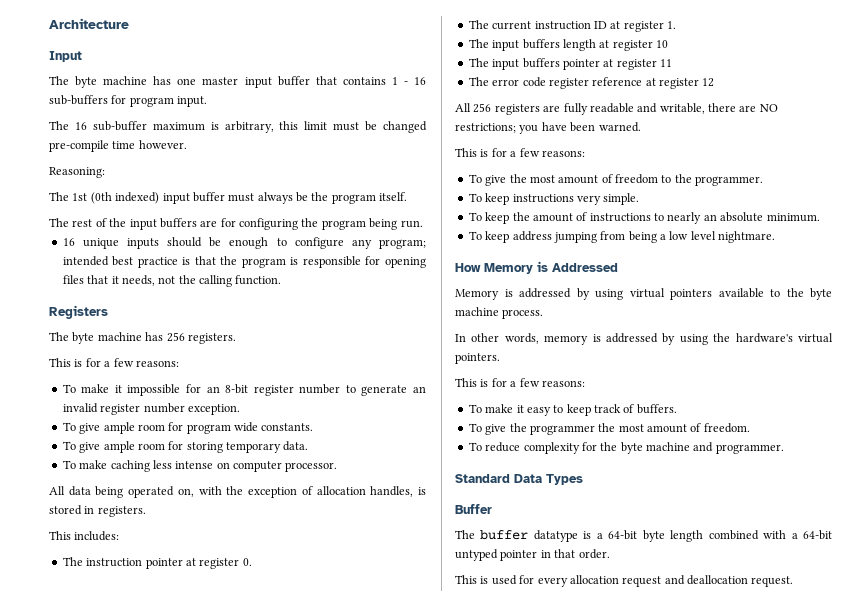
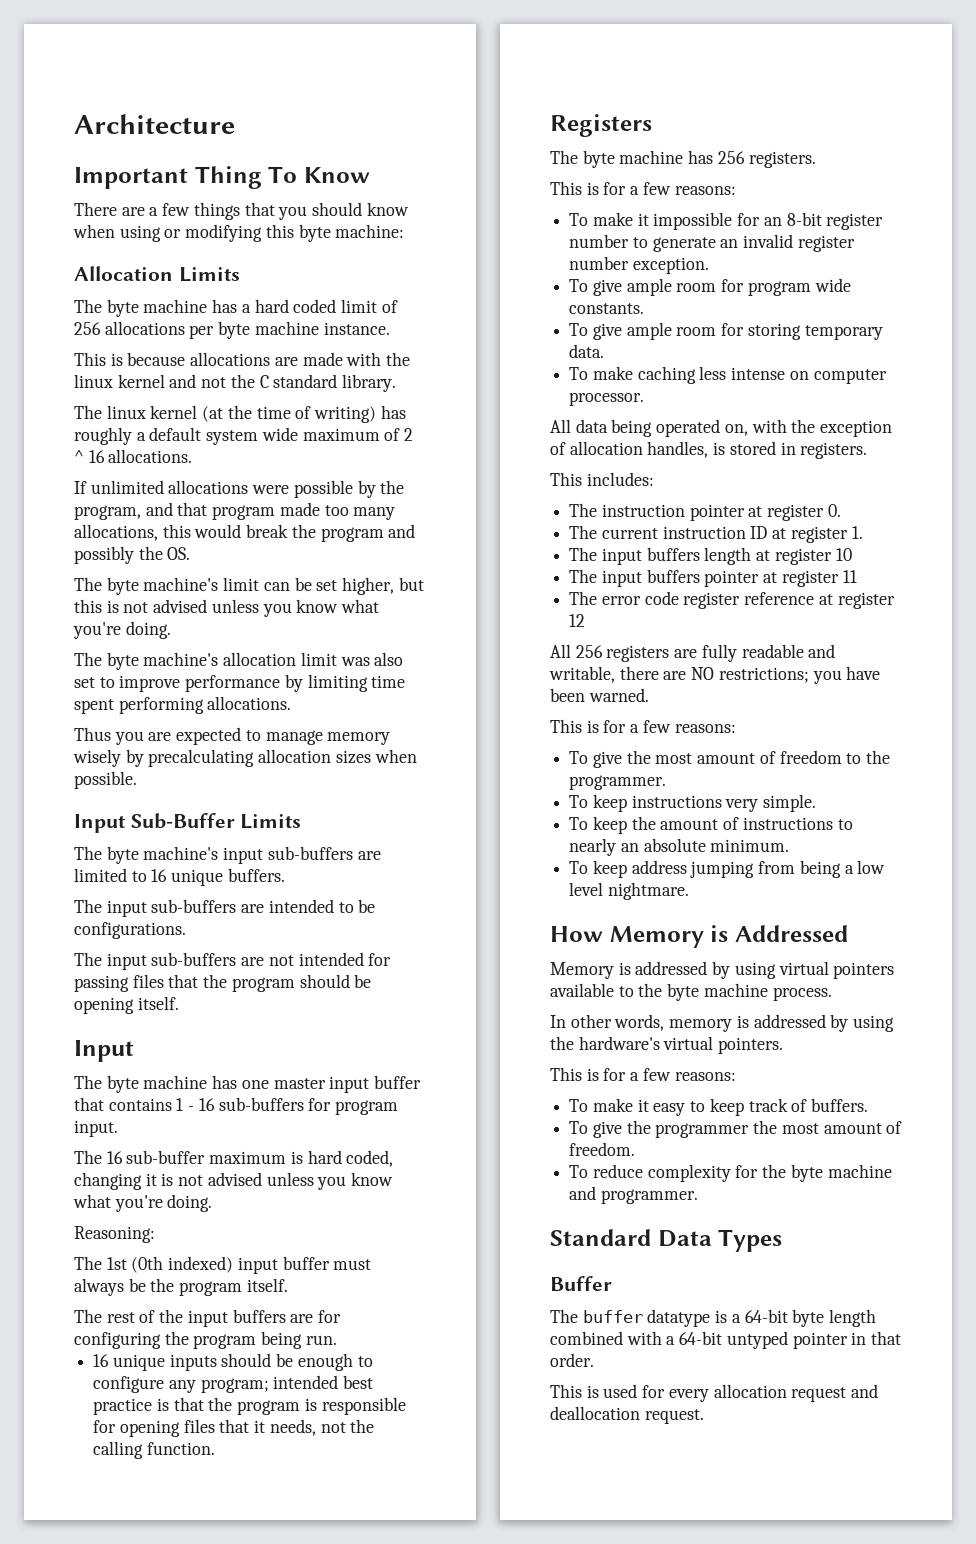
+ Important Thing To Know
+ There are a few things that you should know when using or modifying this byte machine:
+ Allocation Limits
+ The byte machine has a hard coded limit of 256 allocations per byte machine instance.
+ This is because allocations are made with the linux kernel and not the C standard library.
+ The linux kernel (at the time of writing) has roughly a default system wide maximum of 2 ^ 16 allocations.
+ If unlimited allocations were possible by the program, and that program made too many allocations, this would break the program and possibly the OS.
+ The byte machine's limit can be set higher, but this is not advised unless you know what you're doing.
+ The byte machine's allocation limit was also set to improve performance by limiting time spent performing allocations.
+ Thus you are expected to manage memory wisely by precalculating allocation sizes when possible.
+ Input Sub-Buffer Limits
+ The byte machine's input sub-buffers are limited to 16 unique buffers.
+ The input sub-buffers are intended to be configurations.
+ The input sub-buffers are not intended for passing files that the program should be opening itself.
- The 16 sub-buffer maximum is arbitrary, this limit must be changed pre-compile time however.
+ The 16 sub-buffer maximum is hard coded, changing it is not advised unless you know what you're doing.

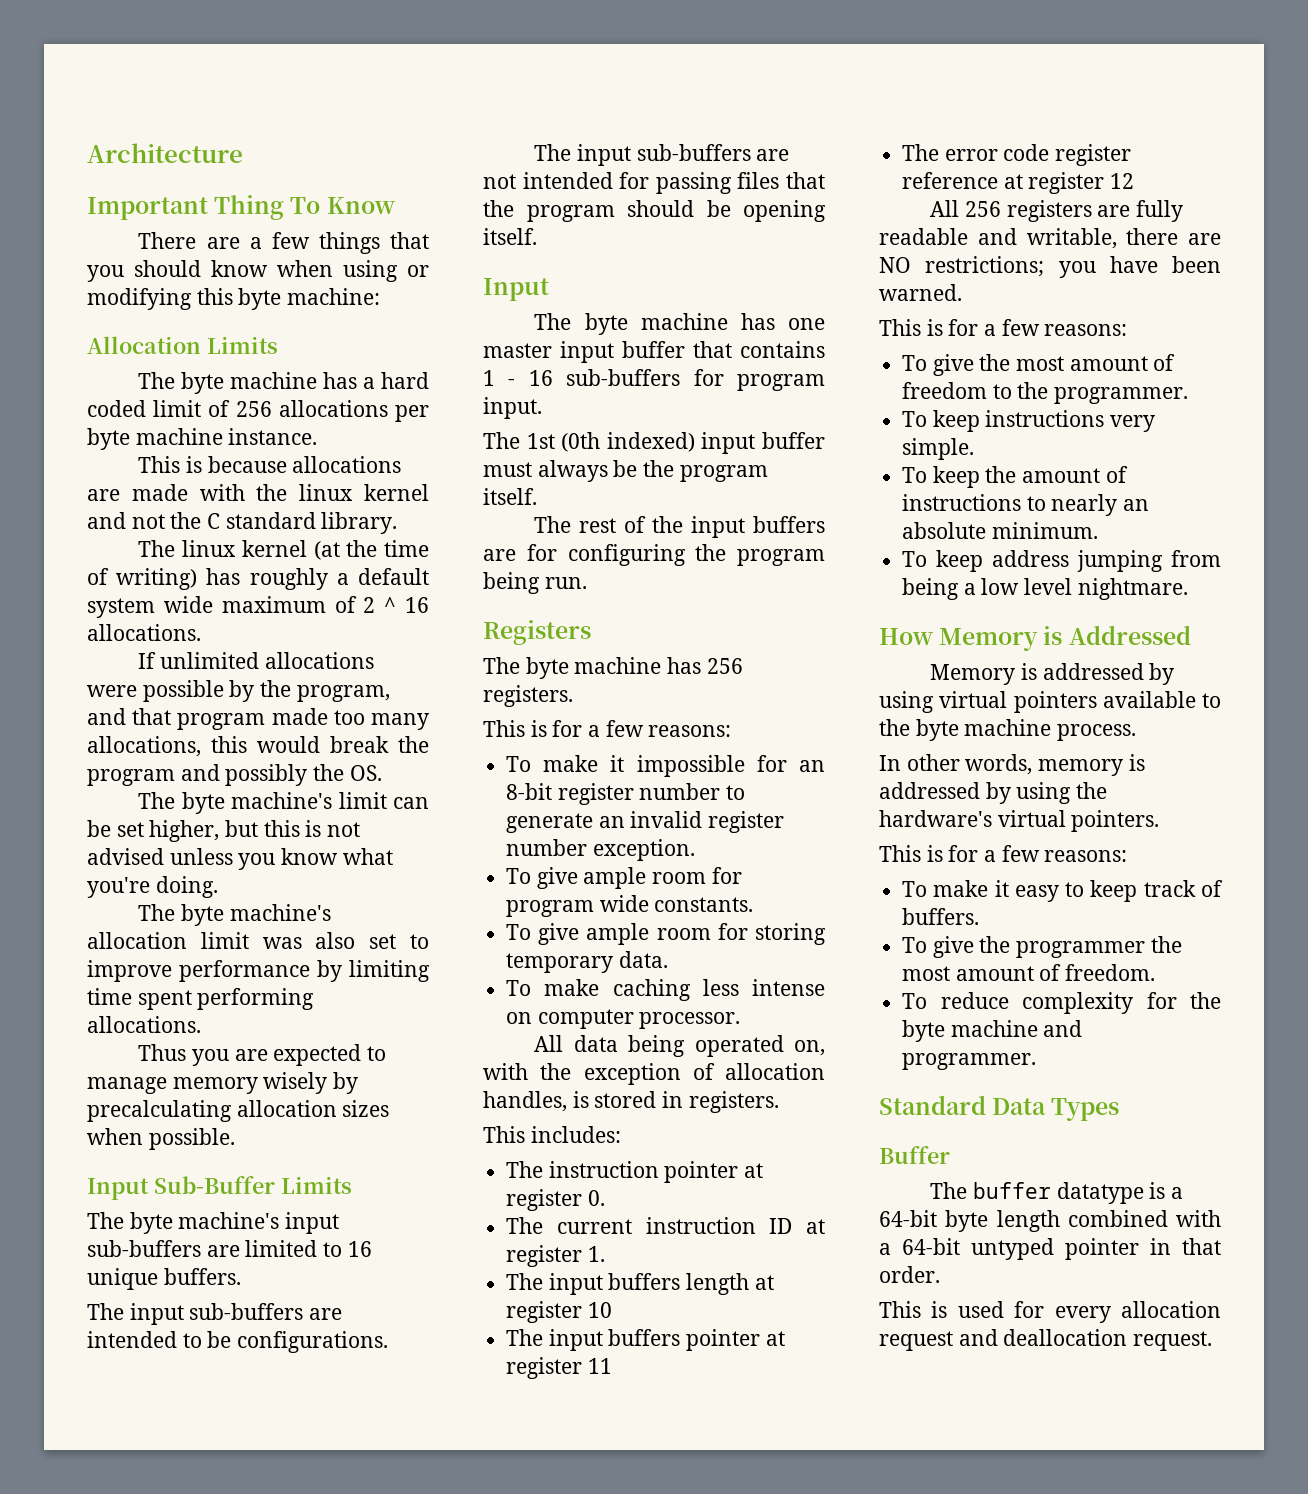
- The 16 sub-buffer maximum is hard coded, changing it is not advised unless you know what you're doing.
- Reasoning:
- 16 unique inputs should be enough to configure any program; intended best practice is that the program is responsible for opening files that it needs, not the calling function.

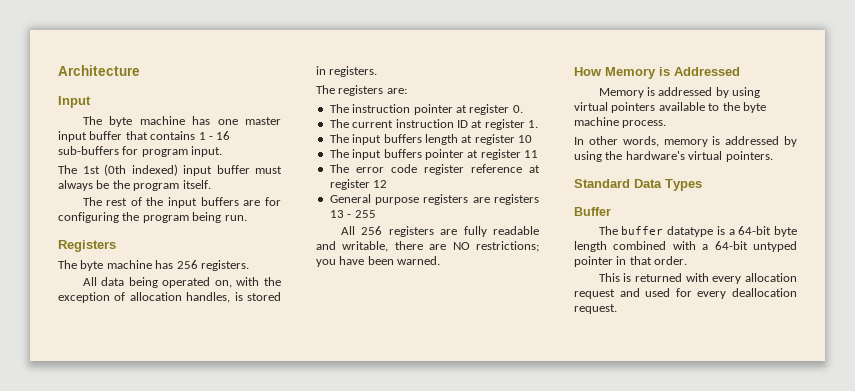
- Important Thing To Know
- There are a few things that you should know when using or modifying this byte machine:
- Allocation Limits
- The byte machine has a hard coded limit of 256 allocations per byte machine instance.
- This is because allocations are made with the linux kernel and not the C standard library.
- The linux kernel (at the time of writing) has roughly a default system wide maximum of 2 ^ 16 allocations.
- If unlimited allocations were possible by the program, and that program made too many allocations, this would break the program and possibly the OS.
- The byte machine's limit can be set higher, but this is not advised unless you know what you're doing.
- The byte machine's allocation limit was also set to improve performance by limiting time spent performing allocations.
- Thus you are expected to manage memory wisely by precalculating allocation sizes when possible.
- Input Sub-Buffer Limits
- The byte machine's input sub-buffers are limited to 16 unique buffers.
- The input sub-buffers are intended to be configurations.
- The input sub-buffers are not intended for passing files that the program should be opening itself.
  The byte machine has 256 registers.
- This is for a few reasons:
- To make it impossible for an 8-bit register number to generate an invalid register number exception.
- To give ample room for program wide constants.
- To give ample room for storing temporary data.
- To make caching less intense on computer processor.
- This includes:
+ The registers are:
+ General purpose registers are registers 13 - 255
  All 256 registers are fully readable and writable, there are NO restrictions; you have been warned.
- This is for a few reasons:
- To give the most amount of freedom to the programmer.
- To keep instructions very simple.
- To keep the amount of instructions to nearly an absolute minimum.
- To keep address jumping from being a low level nightmare.
  In other words, memory is addressed by using the hardware's virtual pointers.
- This is for a few reasons:
- To make it easy to keep track of buffers.
- To give the programmer the most amount of freedom.
- To reduce complexity for the byte machine and programmer.
- This is used for every allocation request and deallocation request.
+ This is returned with every allocation request and used for every deallocation request.

